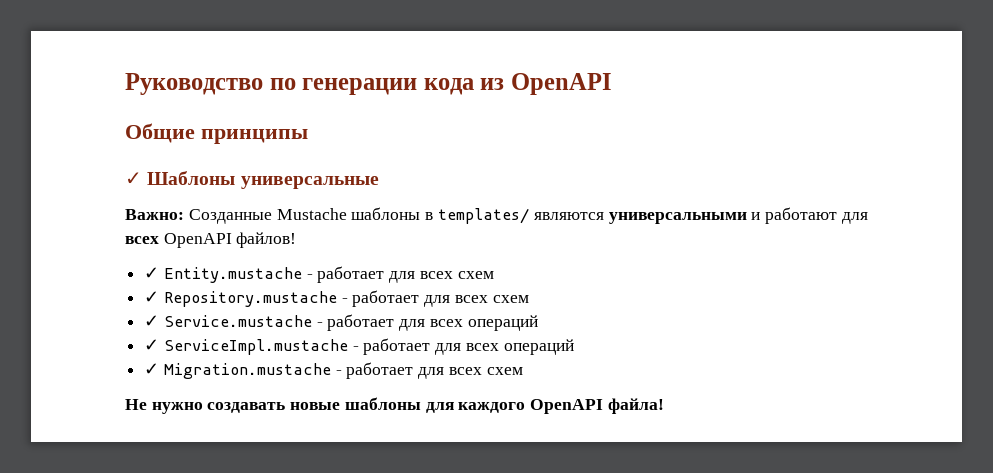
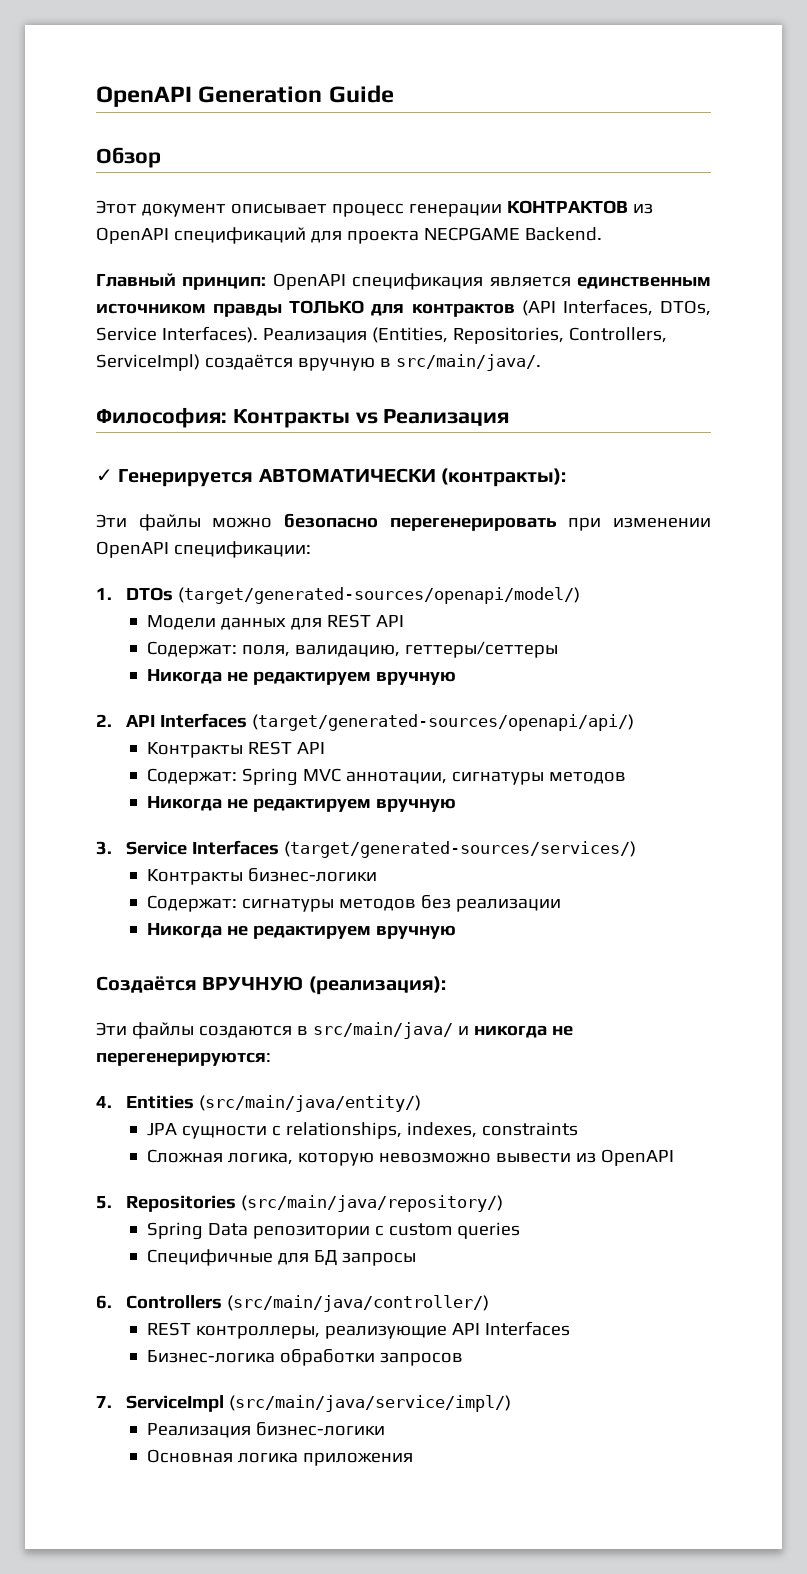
- Руководство по генерации кода из OpenAPI
- Общие принципы
- ✓ Шаблоны универсальные
- Важно: Созданные Mustache шаблоны в templates/ являются универсальными и работают для всех OpenAPI файлов!
- ✓ Entity.mustache - работает для всех схем
- ✓ Repository.mustache - работает для всех схем
- ✓ Service.mustache - работает для всех операций
- ✓ ServiceImpl.mustache - работает для всех операций
- ✓ Migration.mustache - работает для всех схем
- Не нужно создавать новые шаблоны для каждого OpenAPI файла!
+ OpenAPI Generation Guide
+ Обзор
+ Этот документ описывает процесс генерации КОНТРАКТОВ из OpenAPI спецификаций для проекта NECPGAME Backend.
+ Главный принцип: OpenAPI спецификация является единственным источником правды ТОЛЬКО для контрактов (API Interfaces, DTOs, Service Interfaces). Реализация (Entities, Repositories, Controllers, ServiceImpl) создаётся вручную в src/main/java/.
+ Философия: Контракты vs Реализация
+ ✓ Генерируется АВТОМАТИЧЕСКИ (контракты):
+ Эти файлы можно безопасно перегенерировать при изменении OpenAPI спецификации:
+ 1. DTOs (target/generated-sources/openapi/model/)
+ Модели данных для REST API
+ Содержат: поля, валидацию, геттеры/сеттеры
+ Никогда не редактируем вручную
+ 2. API Interfaces (target/generated-sources/openapi/api/)
+ Контракты REST API
+ Содержат: Spring MVC аннотации, сигнатуры методов
+ Никогда не редактируем вручную
+ 3. Service Interfaces (target/generated-sources/services/)
+ Контракты бизнес-логики
+ Содержат: сигнатуры методов без реализации
+ Никогда не редактируем вручную
+ Создаётся ВРУЧНУЮ (реализация):
+ Эти файлы создаются в src/main/java/ и никогда не перегенерируются:
+ 4. Entities (src/main/java/entity/)
+ JPA сущности с relationships, indexes, constraints
+ Сложная логика, которую невозможно вывести из OpenAPI
+ 5. Repositories (src/main/java/repository/)
+ Spring Data репозитории с custom queries
+ Специфичные для БД запросы
+ 6. Controllers (src/main/java/controller/)
+ REST контроллеры, реализующие API Interfaces
+ Бизнес-логика обработки запросов
+ 7. ServiceImpl (src/main/java/service/impl/)
+ Реализация бизнес-логики
+ Основная логика приложения

